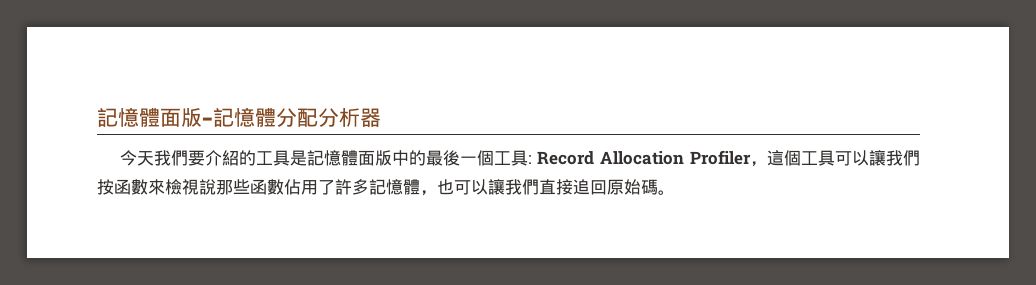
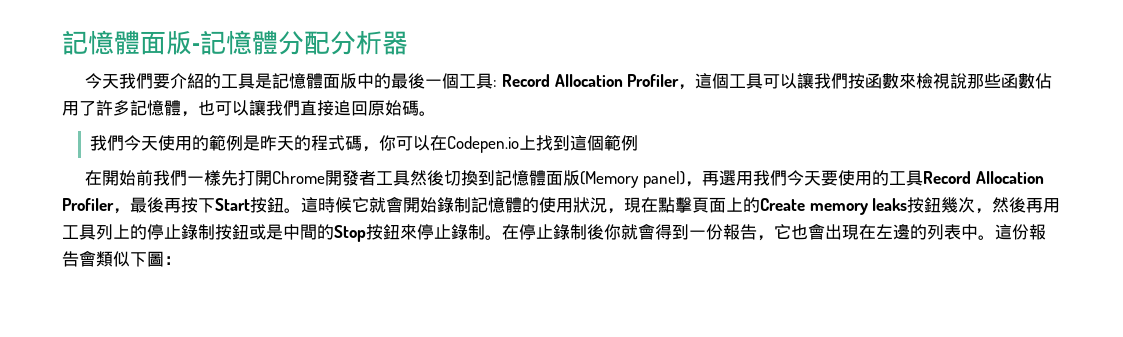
+ 我們今天使用的範例是昨天的程式碼，你可以在Codepen.io上找到這個範例
+ 在開始前我們一樣先打開Chrome開發者工具然後切換到記憶體面版(Memory panel)，再選用我們今天要使用的工具Record Allocation Profiler，最後再按下Start按鈕。這時候它就會開始錄制記憶體的使用狀況，現在點擊頁面上的Create memory leaks按鈕幾次，然後再用工具列上的停止錄制按鈕或是中間的Stop按鈕來停止錄制。在停止錄制後你就會得到一份報告，它也會出現在左邊的列表中。這份報告會類似下圖：

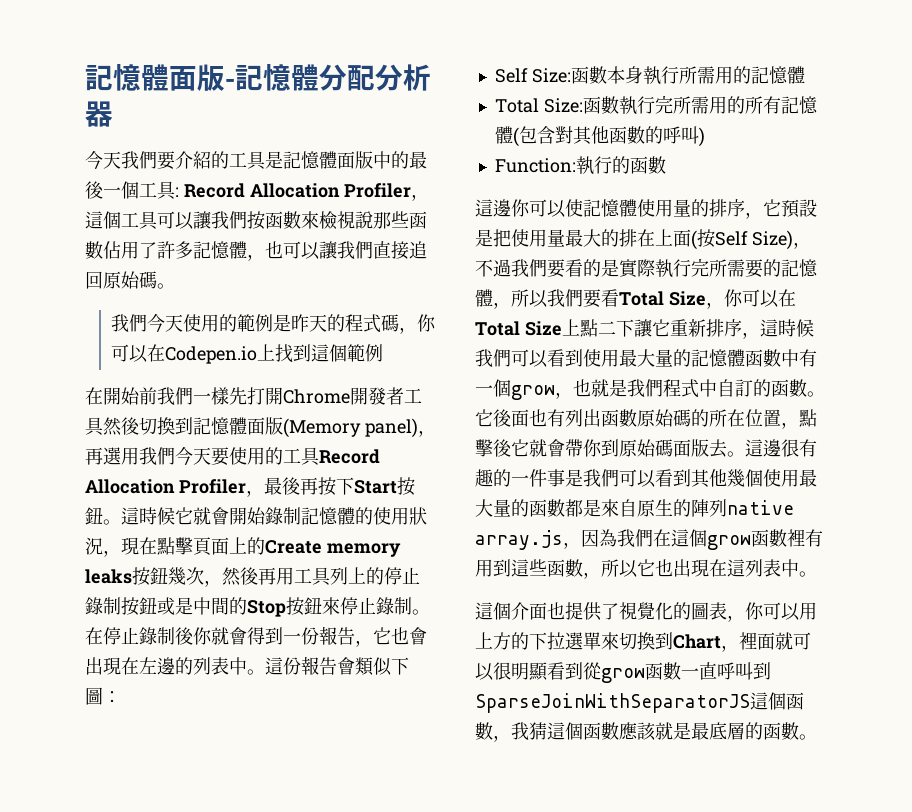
+ Self Size:函數本身執行所需用的記憶體
+ Total Size:函數執行完所需用的所有記憶體(包含對其他函數的呼叫)
+ Function:執行的函數
+ 這邊你可以使記憶體使用量的排序，它預設是把使用量最大的排在上面(按Self Size)，不過我們要看的是實際執行完所需要的記憶體，所以我們要看Total Size，你可以在Total Size上點二下讓它重新排序，這時候我們可以看到使用最大量的記憶體函數中有一個grow，也就是我們程式中自訂的函數。它後面也有列出函數原始碼的所在位置，點擊後它就會帶你到原始碼面版去。這邊很有趣的一件事是我們可以看到其他幾個使用最大量的函數都是來自原生的陣列native array.js，因為我們在這個grow函數裡有用到這些函數，所以它也出現在這列表中。
+ 這個介面也提供了視覺化的圖表，你可以用上方的下拉選單來切換到Chart，裡面就可以很明顯看到從grow函數一直呼叫到SparseJoinWithSeparatorJS這個函數，我猜這個函數應該就是最底層的函數。

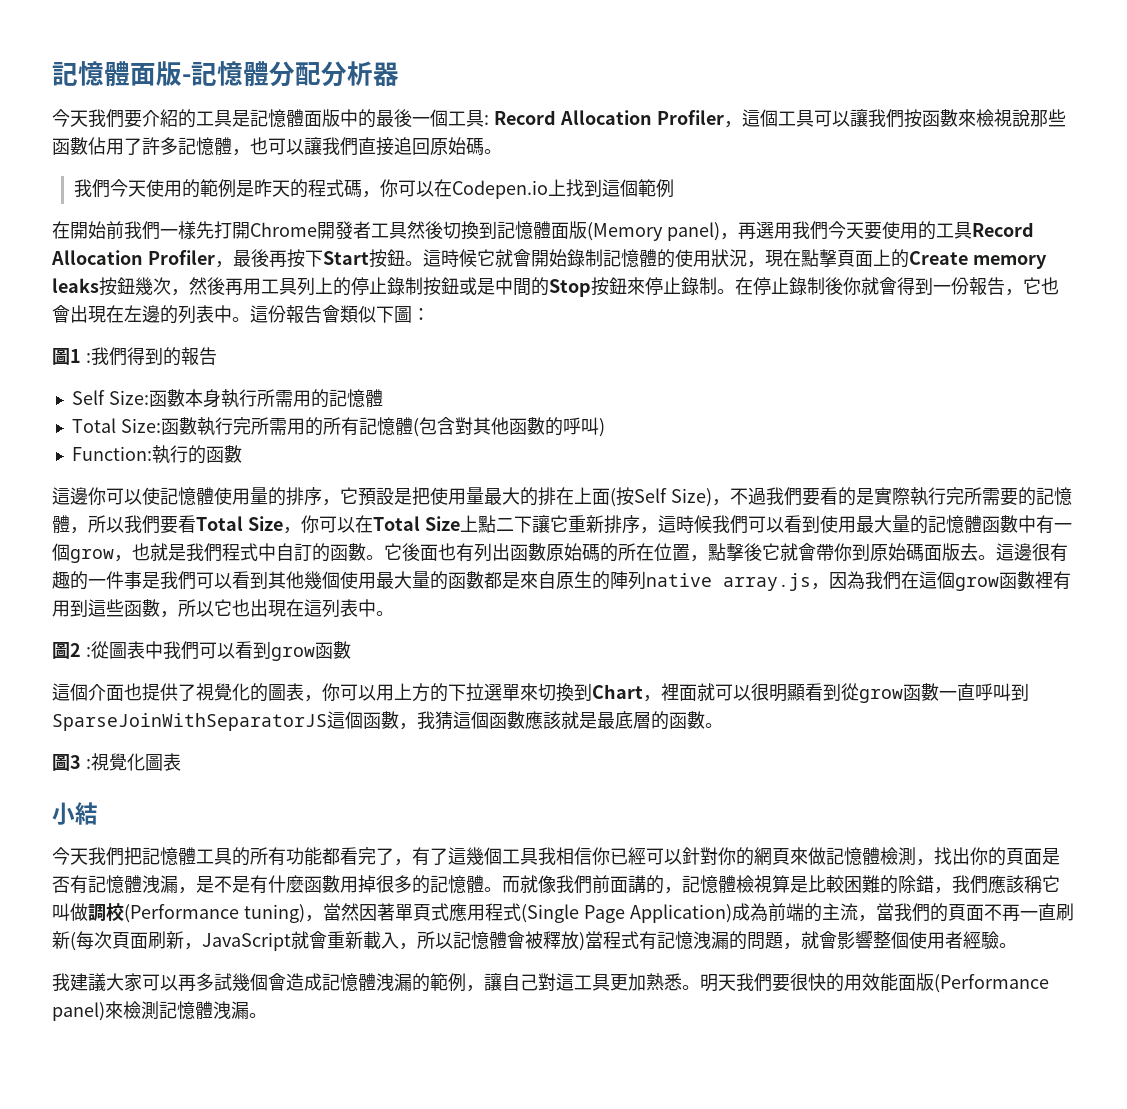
+ 圖1 :我們得到的報告
+ 圖2 :從圖表中我們可以看到grow函數
+ 圖3 :視覺化圖表
+ 小結
+ 今天我們把記憶體工具的所有功能都看完了，有了這幾個工具我相信你已經可以針對你的網頁來做記憶體檢測，找出你的頁面是否有記憶體洩漏，是不是有什麼函數用掉很多的記憶體。而就像我們前面講的，記憶體檢視算是比較困難的除錯，我們應該稱它叫做調校(Performance tuning)，當然因著單頁式應用程式(Single Page Application)成為前端的主流，當我們的頁面不再一直刷新(每次頁面刷新，JavaScript就會重新載入，所以記憶體會被釋放)當程式有記憶洩漏的問題，就會影響整個使用者經驗。
+ 我建議大家可以再多試幾個會造成記憶體洩漏的範例，讓自己對這工具更加熟悉。明天我們要很快的用效能面版(Performance panel)來檢測記憶體洩漏。

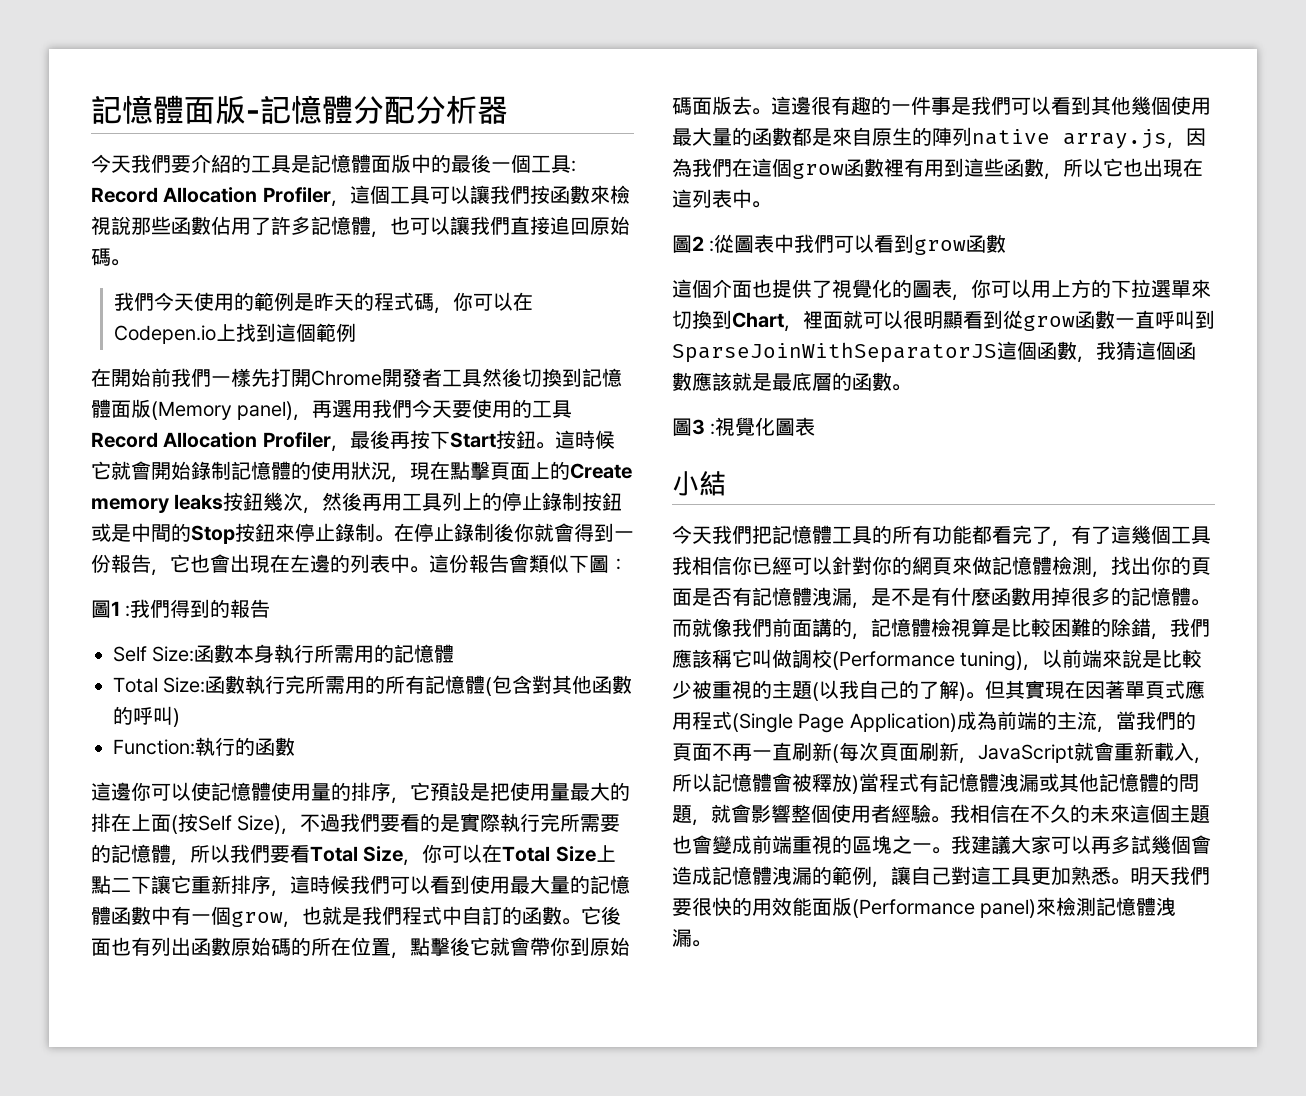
- 而就像我們前面講的，記憶體檢視算是比較困難的除錯，我們應該稱它叫做調校(Performance tuning)，當然因著單頁式應用程式(Single Page Application)成為前端的主流，當我們的頁面不再一直刷新(每次頁面刷新，JavaScript就會重新載入，所以記憶體會被釋放)當程式有記憶洩漏的問題，就會影響整個使用者經驗。
- 我建議大家可以再多試幾個會造成記憶體洩漏的範例，讓自己對這工具更加熟悉。
+ 而就像我們前面講的，記憶體檢視算是比較困難的除錯，我們應該稱它叫做調校(Performance tuning)，以前端來說是比較少被重視的主題(以我自己的了解)。但其實現在因著單頁式應用程式(Single Page Application)成為前端的主流，當我們的頁面不再一直刷新(每次頁面刷新，JavaScript就會重新載入，所以記憶體會被釋放)當程式有記憶體洩漏或其他記憶體的問題，就會影響整個使用者經驗。我相信在不久的未來這個主題也會變成前端重視的區塊之一。我建議大家可以再多試幾個會造成記憶體洩漏的範例，讓自己對這工具更加熟悉。

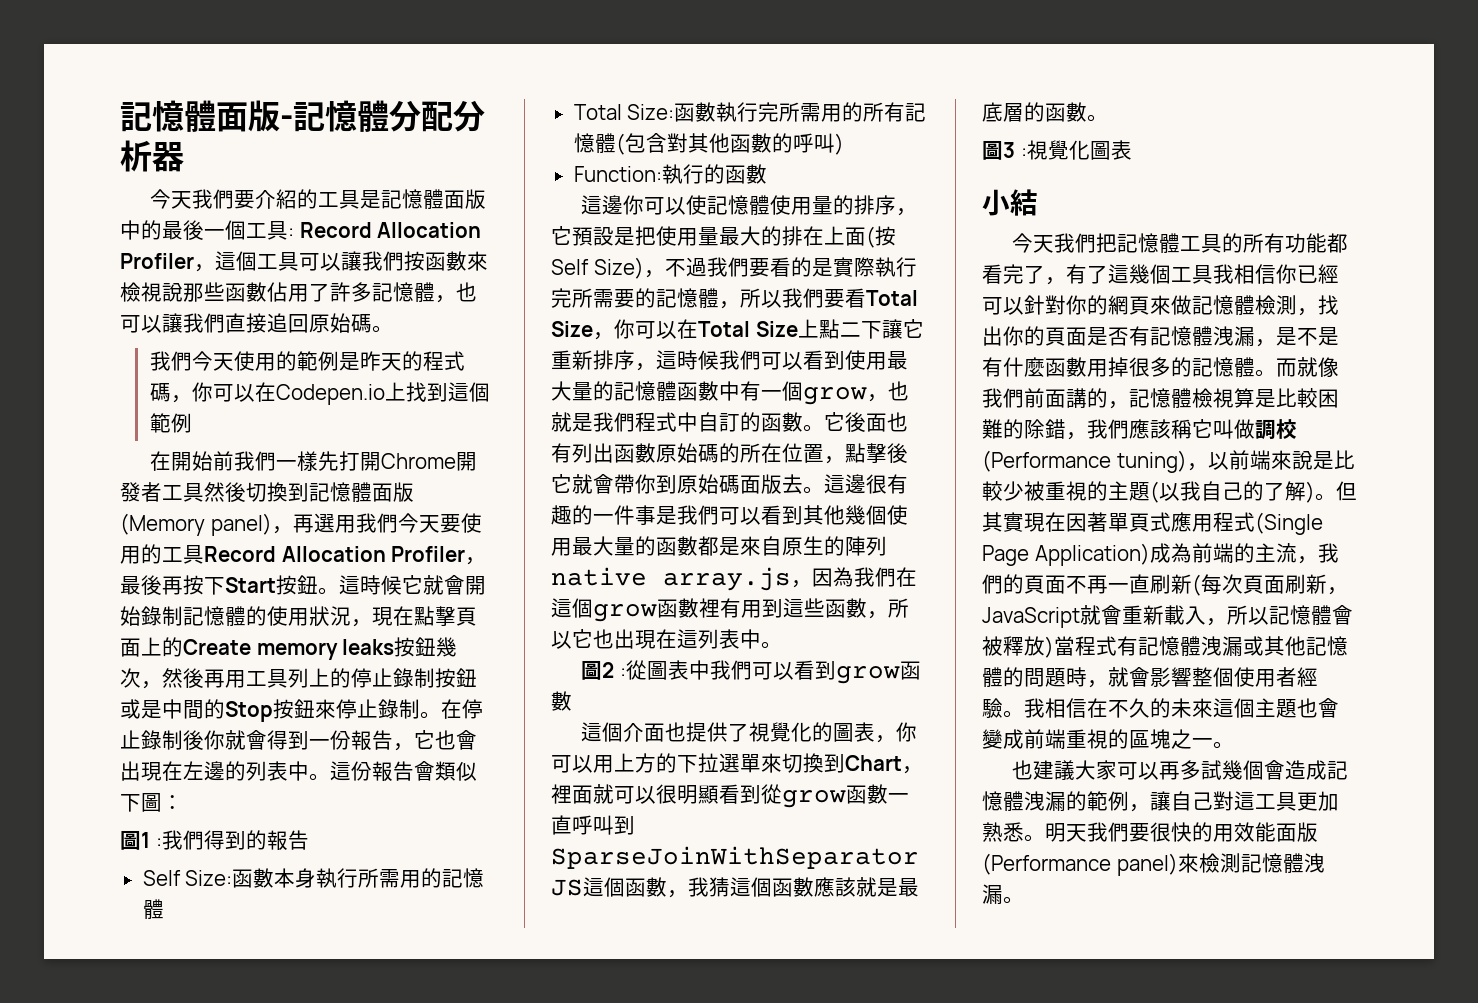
- 但其實現在因著單頁式應用程式(Single Page Application)成為前端的主流，當我們的頁面不再一直刷新(每次頁面刷新，JavaScript就會重新載入，所以記憶體會被釋放)當程式有記憶體洩漏或其他記憶體的問題，就會影響整個使用者經驗。
+ 但其實現在因著單頁式應用程式(Single Page Application)成為前端的主流，我們的頁面不再一直刷新(每次頁面刷新，JavaScript就會重新載入，所以記憶體會被釋放)當程式有記憶體洩漏或其他記憶體的問題時，就會影響整個使用者經驗。
- 我相信在不久的未來這個主題也會變成前端重視的區塊之一。我建議大家可以再多試幾個會造成記憶體洩漏的範例，讓自己對這工具更加熟悉。
+ 我相信在不久的未來這個主題也會變成前端重視的區塊之一。
+ 也建議大家可以再多試幾個會造成記憶體洩漏的範例，讓自己對這工具更加熟悉。

